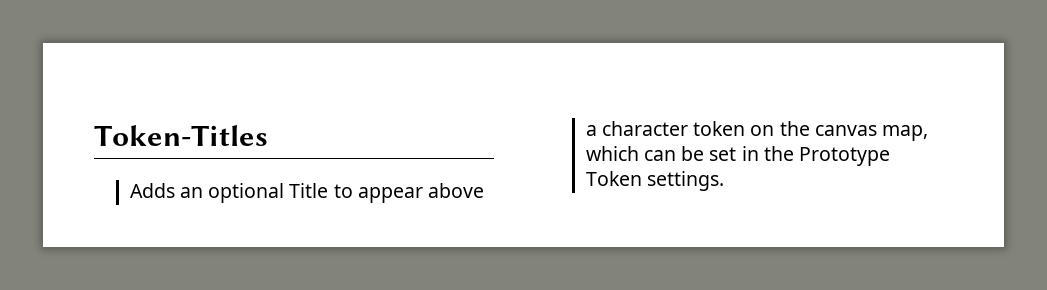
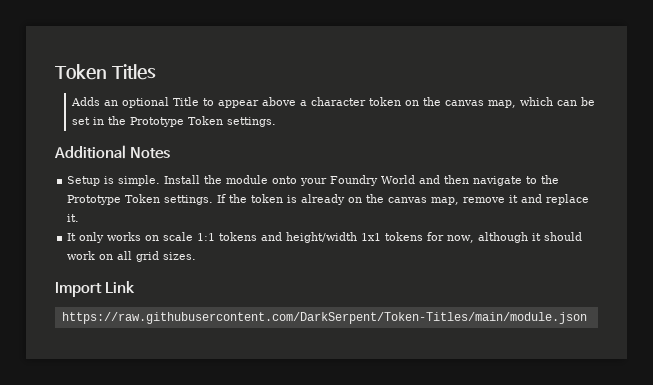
- Token-Titles
+ Token Titles
+ Additional Notes
+ Setup is simple. Install the module onto your Foundry World and then navigate to the Prototype Token settings. If the token is already on the canvas map, remove it and replace it.
+ It only works on scale 1:1 tokens and height/width 1x1 tokens for now, although it should work on all grid sizes.
+ Import Link
+ https://raw.githubusercontent.com/DarkSerpent/Token-Titles/main/module.json

